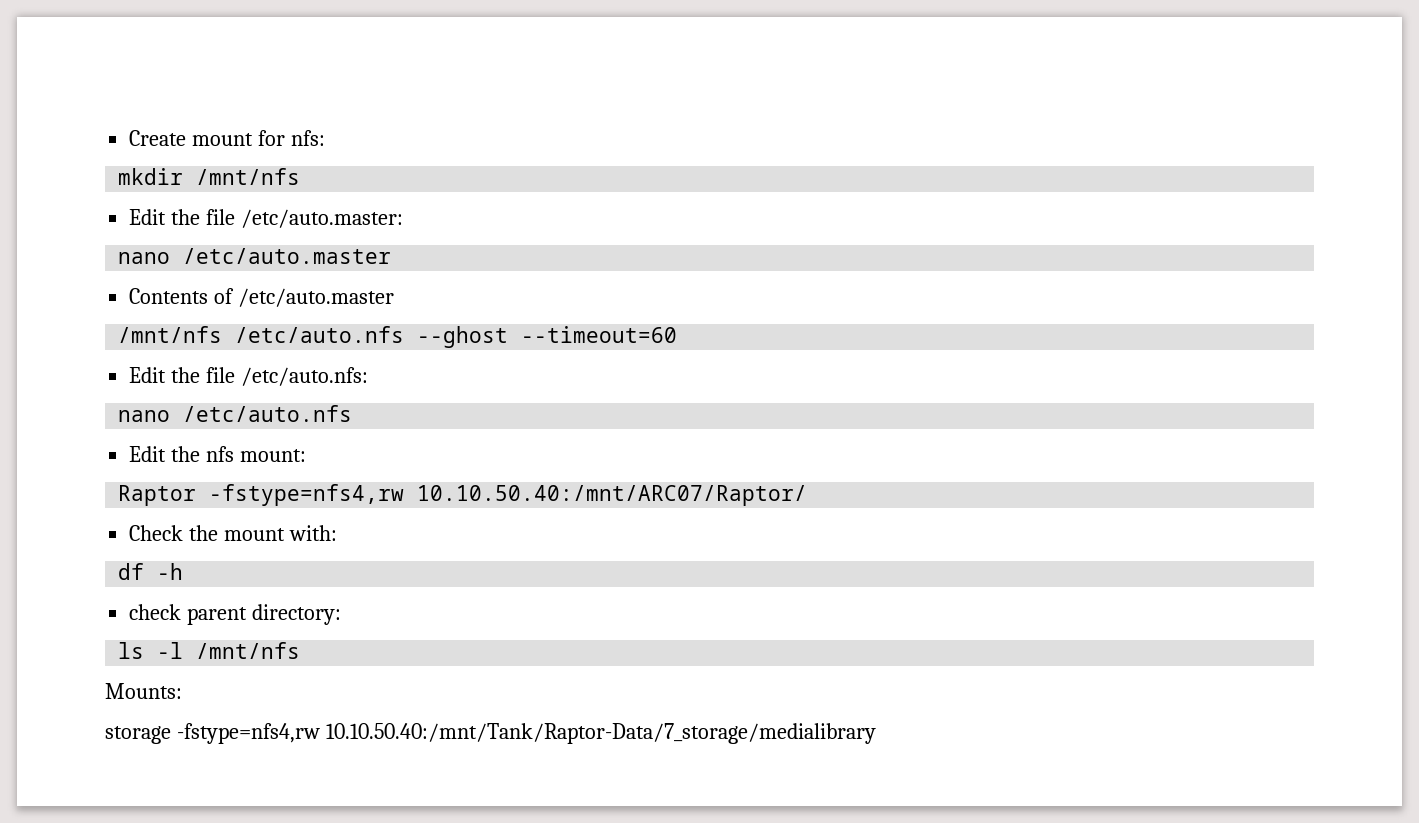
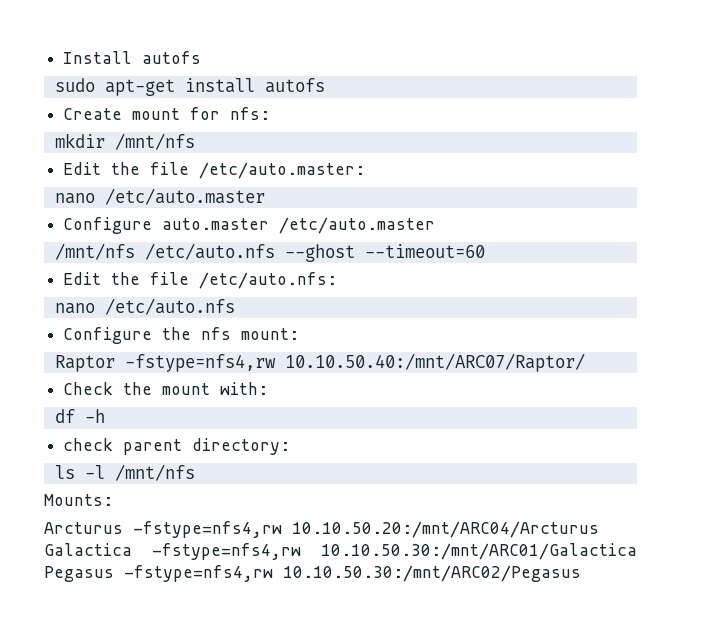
+ Install autofs
+ sudo apt-get install autofs
- Contents of /etc/auto.master
+ Configure auto.master /etc/auto.master
- Edit the nfs mount:
+ Configure the nfs mount:
- storage -fstype=nfs4,rw 10.10.50.40:/mnt/Tank/Raptor-Data/7_storage/medialibrary
+ Arcturus -fstype=nfs4,rw 10.10.50.20:/mnt/ARC04/Arcturus Galactica -fstype=nfs4,rw 10.10.50.30:/mnt/ARC01/Galactica Pegasus -fstype=nfs4,rw 10.10.50.30:/mnt/ARC02/Pegasus

